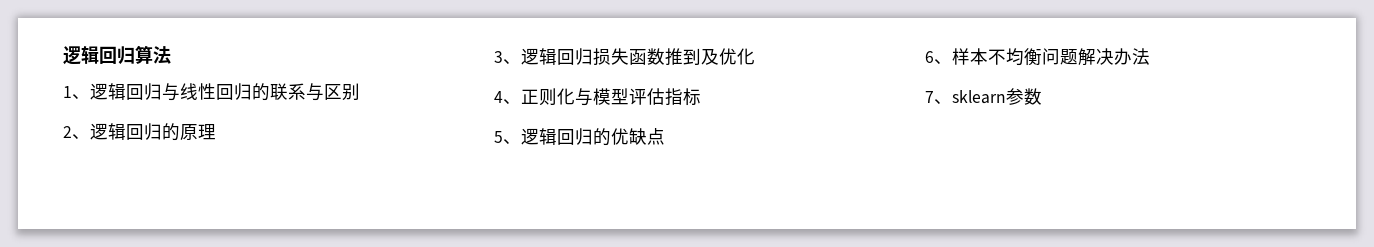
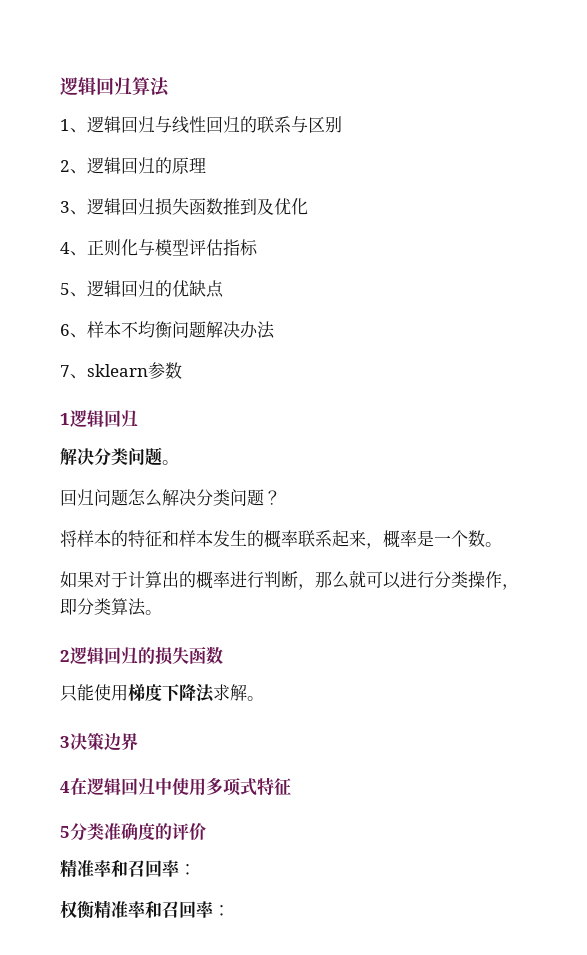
+ 1逻辑回归
+ 解决分类问题。
+ 回归问题怎么解决分类问题？
+ 将样本的特征和样本发生的概率联系起来，概率是一个数。
+ 如果对于计算出的概率进行判断，那么就可以进行分类操作，即分类算法。
+ 2逻辑回归的损失函数
+ 只能使用梯度下降法求解。
+ 3决策边界
+ 4在逻辑回归中使用多项式特征
+ 5分类准确度的评价
+ 精准率和召回率：
+ 权衡精准率和召回率：

